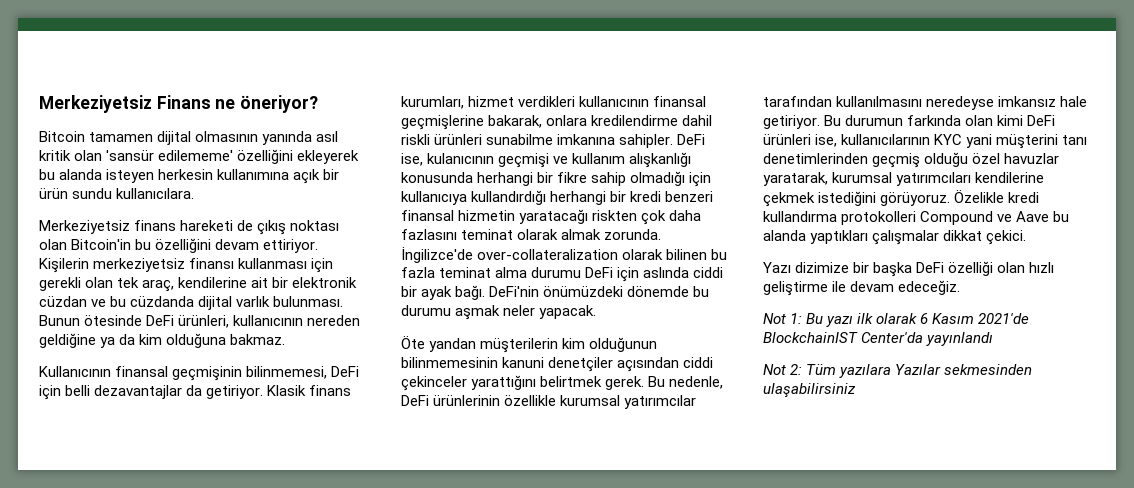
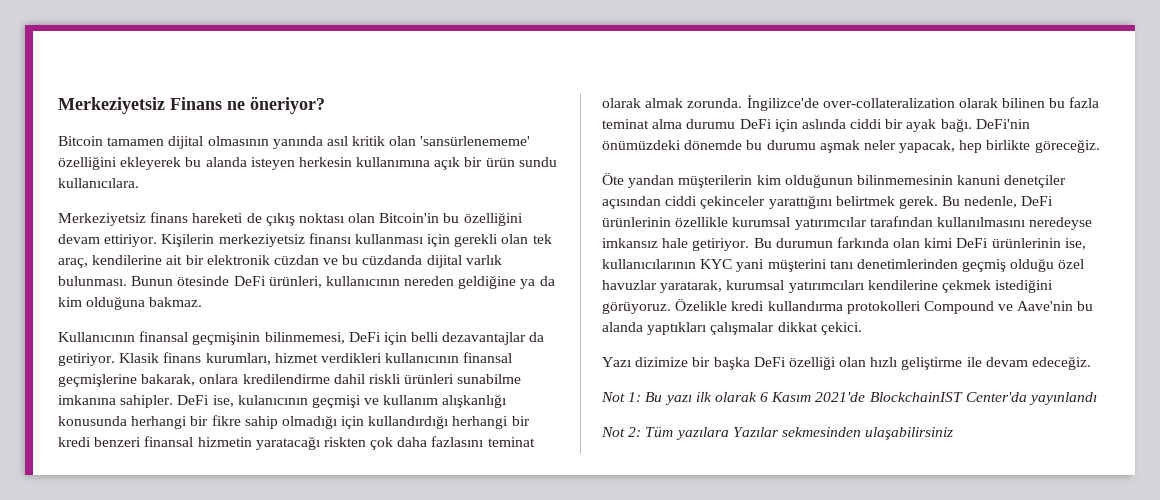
- Bitcoin tamamen dijital olmasının yanında asıl kritik olan 'sansür edilememe' özelliğini ekleyerek bu alanda isteyen herkesin kullanımına açık bir ürün sundu kullanıcılara.
+ Bitcoin tamamen dijital olmasının yanında asıl kritik olan 'sansürlenememe' özelliğini ekleyerek bu alanda isteyen herkesin kullanımına açık bir ürün sundu kullanıcılara.
- DeFi ise, kulanıcının geçmişi ve kullanım alışkanlığı konusunda herhangi bir fikre sahip olmadığı için kullanıcıya kullandırdığı herhangi bir kredi benzeri finansal hizmetin yaratacağı riskten çok daha fazlasını teminat olarak almak zorunda.
+ DeFi ise, kulanıcının geçmişi ve kullanım alışkanlığı konusunda herhangi bir fikre sahip olmadığı için kullandırdığı herhangi bir kredi benzeri finansal hizmetin yaratacağı riskten çok daha fazlasını teminat olarak almak zorunda.
- DeFi'nin önümüzdeki dönemde bu durumu aşmak neler yapacak.
+ DeFi'nin önümüzdeki dönemde bu durumu aşmak neler yapacak, hep birlikte göreceğiz.
- Bu durumun farkında olan kimi DeFi ürünleri ise, kullanıcılarının KYC yani müşterini tanı denetimlerinden geçmiş olduğu özel havuzlar yaratarak, kurumsal yatırımcıları kendilerine çekmek istediğini görüyoruz.
+ Bu durumun farkında olan kimi DeFi ürünlerinin ise, kullanıcılarının KYC yani müşterini tanı denetimlerinden geçmiş olduğu özel havuzlar yaratarak, kurumsal yatırımcıları kendilerine çekmek istediğini görüyoruz.
- Özelikle kredi kullandırma protokolleri Compound ve Aave bu alanda yaptıkları çalışmalar dikkat çekici.
+ Özelikle kredi kullandırma protokolleri Compound ve Aave'nin bu alanda yaptıkları çalışmalar dikkat çekici.

